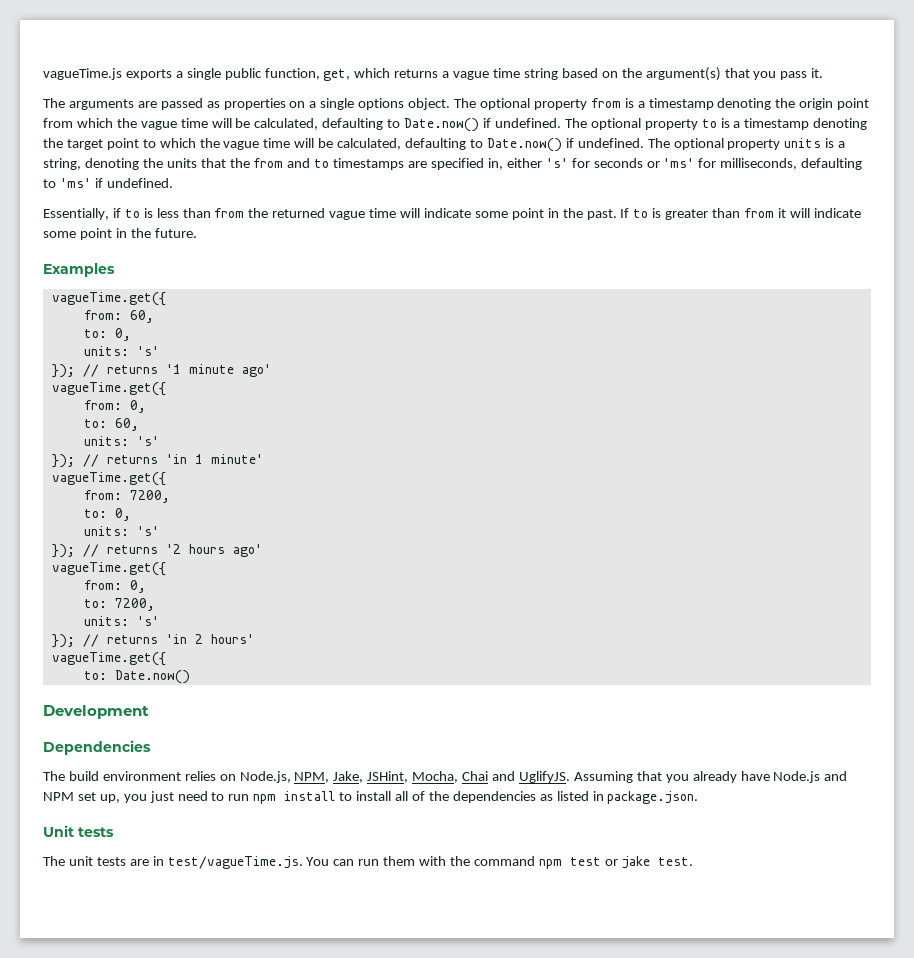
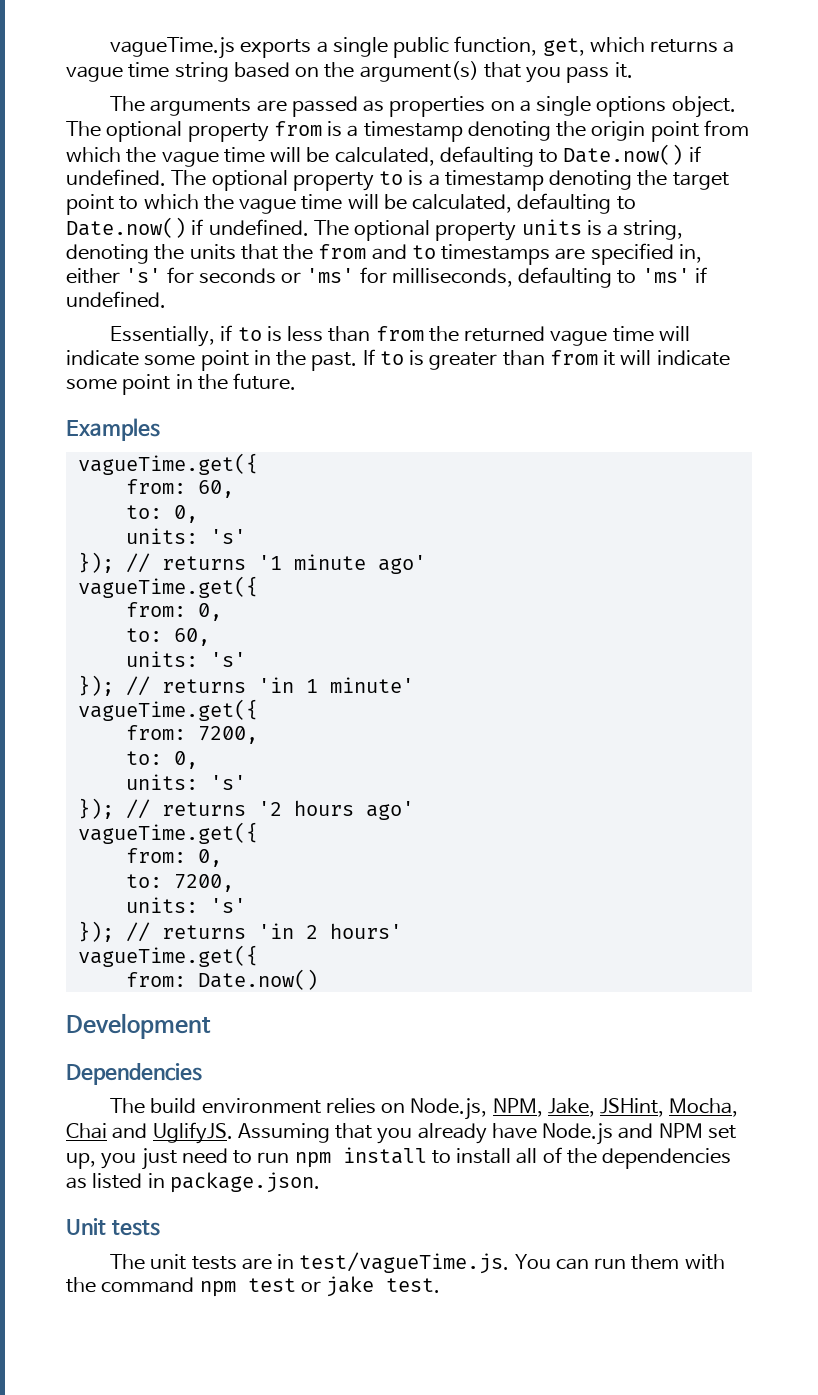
- to: Date.now()
+ from: Date.now()

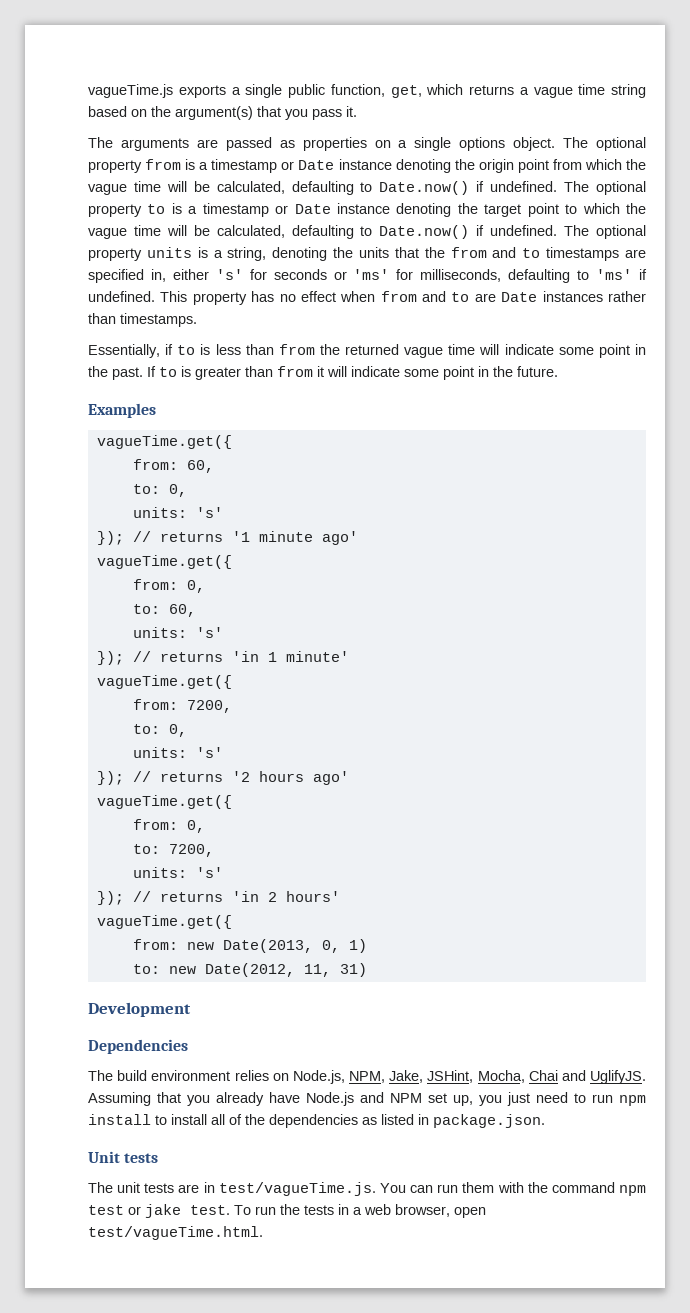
- The optional property from is a timestamp denoting the origin point from which the vague time will be calculated, defaulting to Date.now() if undefined.
+ The optional property from is a timestamp or Date instance denoting the origin point from which the vague time will be calculated, defaulting to Date.now() if undefined.
- The optional property to is a timestamp denoting the target point to which the vague time will be calculated, defaulting to Date.now() if undefined.
+ The optional property to is a timestamp or Date instance denoting the target point to which the vague time will be calculated, defaulting to Date.now() if undefined.
+ This property has no effect when from and to are Date instances rather than timestamps.
- from: Date.now()
+ from: new Date(2013, 0, 1)
+ to: new Date(2012, 11, 31)
+ To run the tests in a web browser, open test/vagueTime.html.

